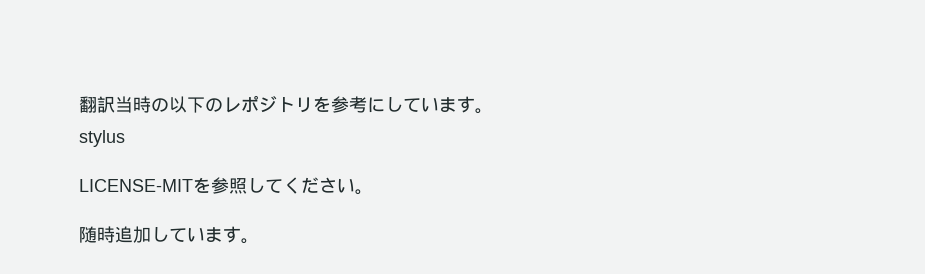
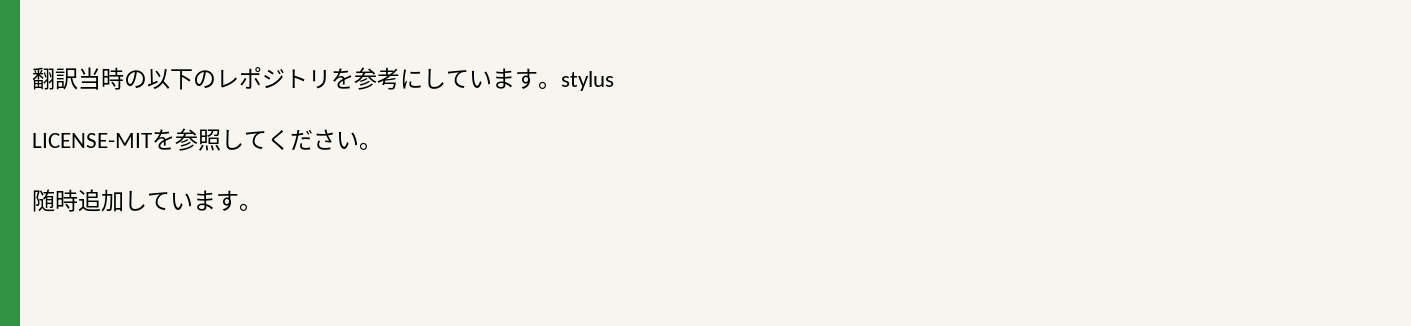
- 翻訳当時の以下のレポジトリを参考にしています。
- stylus
+ 翻訳当時の以下のレポジトリを参考にしています。stylus

